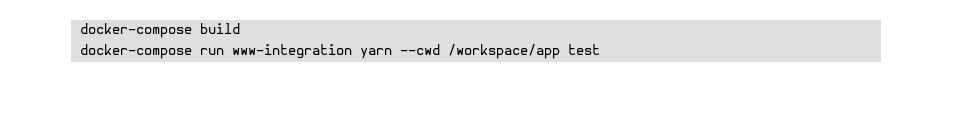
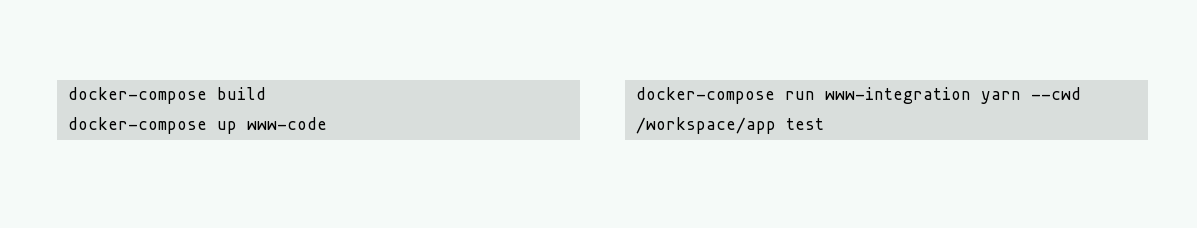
+ docker-compose up www-code

